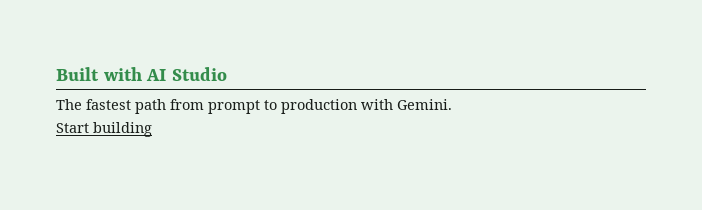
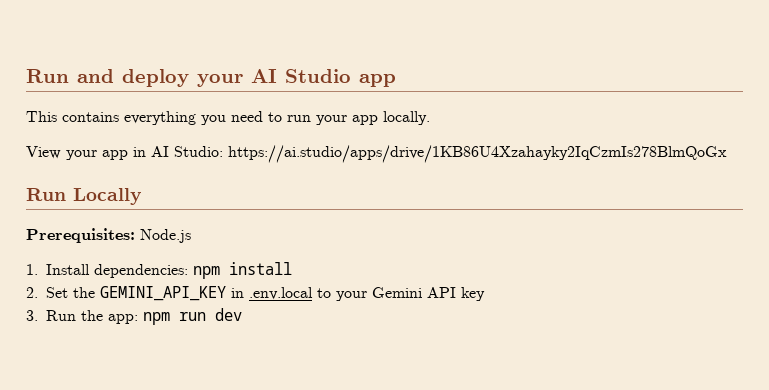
- Built with AI Studio
- The fastest path from prompt to production with Gemini.
- Start building
+ Run and deploy your AI Studio app
+ This contains everything you need to run your app locally.
+ View your app in AI Studio: https://ai.studio/apps/drive/1KB86U4Xzahayky2IqCzmIs278BlmQoGx
+ Run Locally
+ Prerequisites: Node.js
+ 1. Install dependencies: npm install
+ 2. Set the GEMINI_API_KEY in .env.local to your Gemini API key
+ 3. Run the app: npm run dev

